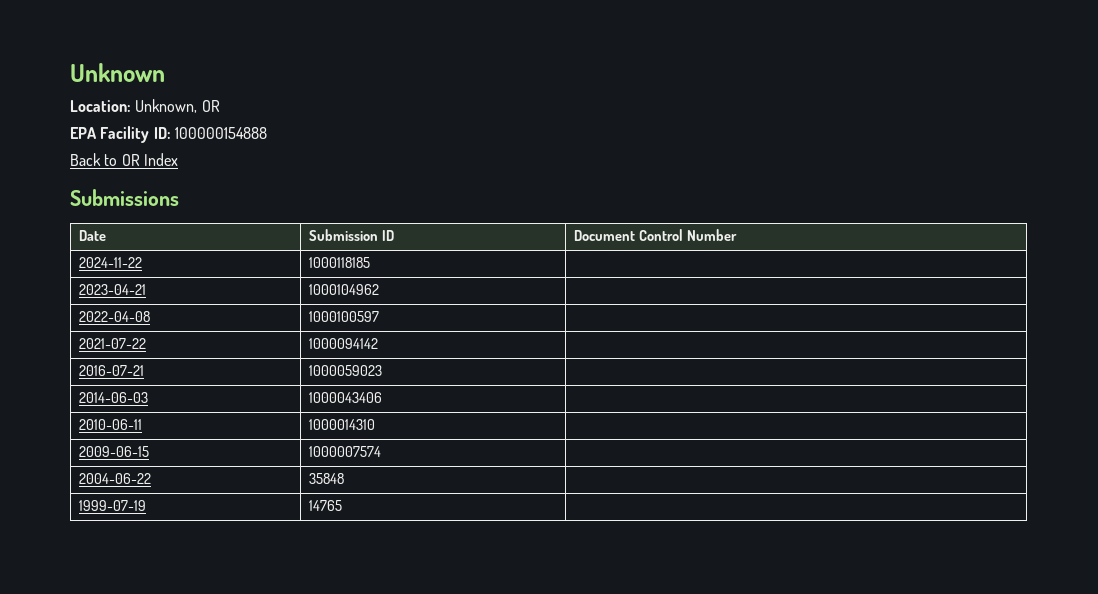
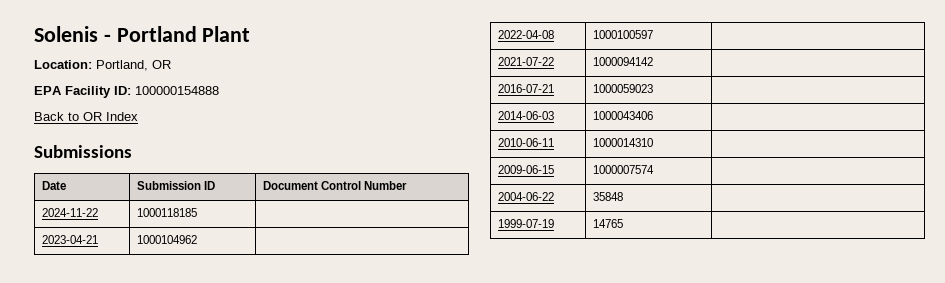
- Unknown
+ Solenis - Portland Plant
- Location: Unknown, OR
+ Location: Portland, OR

